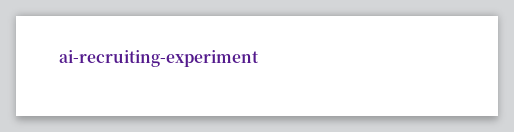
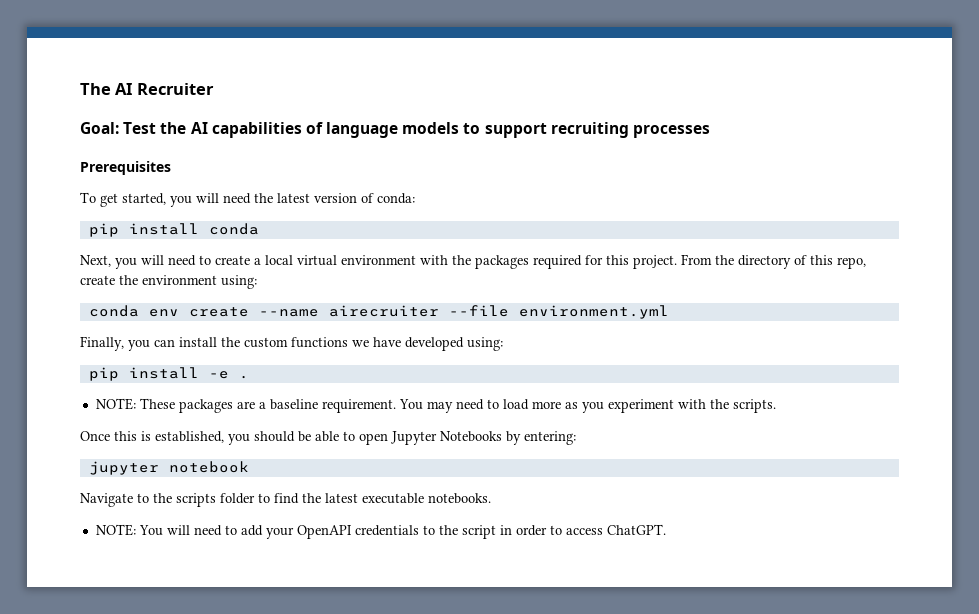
- ai-recruiting-experiment
+ The AI Recruiter
+ Goal: Test the AI capabilities of language models to support recruiting processes
+ Prerequisites
+ To get started, you will need the latest version of conda:
+ pip install conda
+ Next, you will need to create a local virtual environment with the packages required for this project. From the directory of this repo, create the environment using:
+ conda env create --name airecruiter --file environment.yml
+ Finally, you can install the custom functions we have developed using:
+ pip install -e .
+ NOTE: These packages are a baseline requirement. You may need to load more as you experiment with the scripts.
+ Once this is established, you should be able to open Jupyter Notebooks by entering:
+ jupyter notebook
+ Navigate to the scripts folder to find the latest executable notebooks.
+ NOTE: You will need to add your OpenAPI credentials to the script in order to access ChatGPT.

